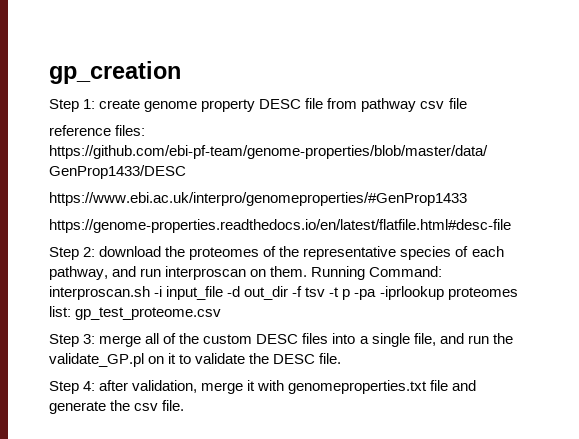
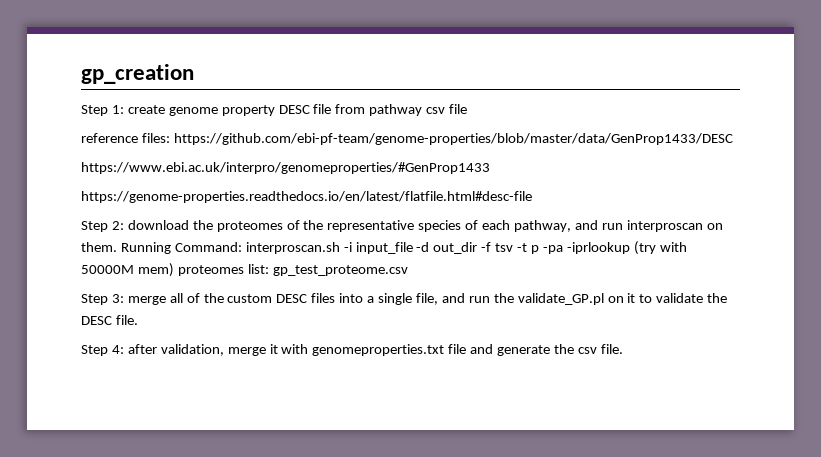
- Running Command: interproscan.sh -i input_file -d out_dir -f tsv -t p -pa -iprlookup proteomes list: gp_test_proteome.csv
+ Running Command: interproscan.sh -i input_file -d out_dir -f tsv -t p -pa -iprlookup (try with 50000M mem) proteomes list: gp_test_proteome.csv

